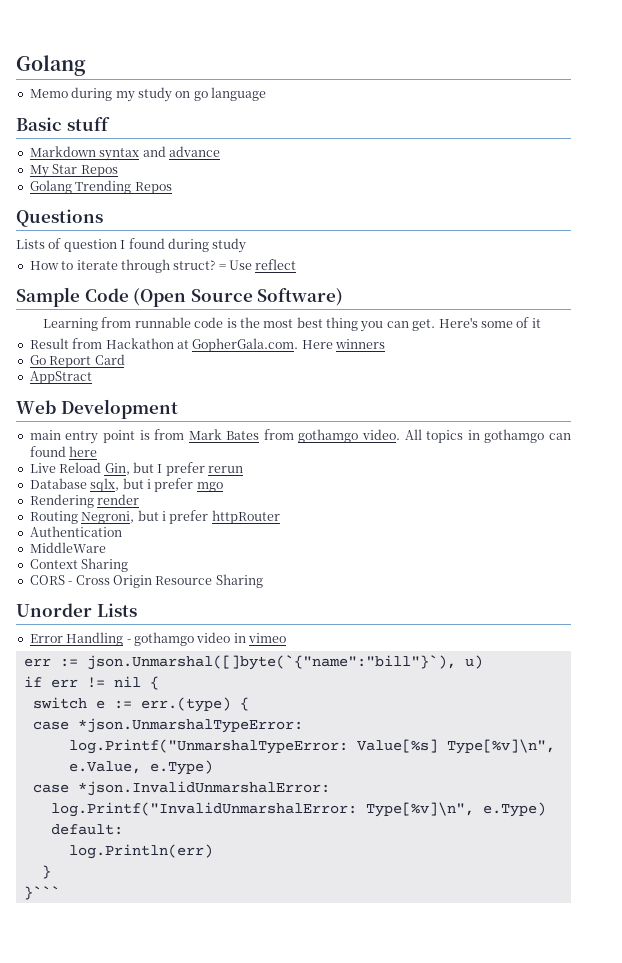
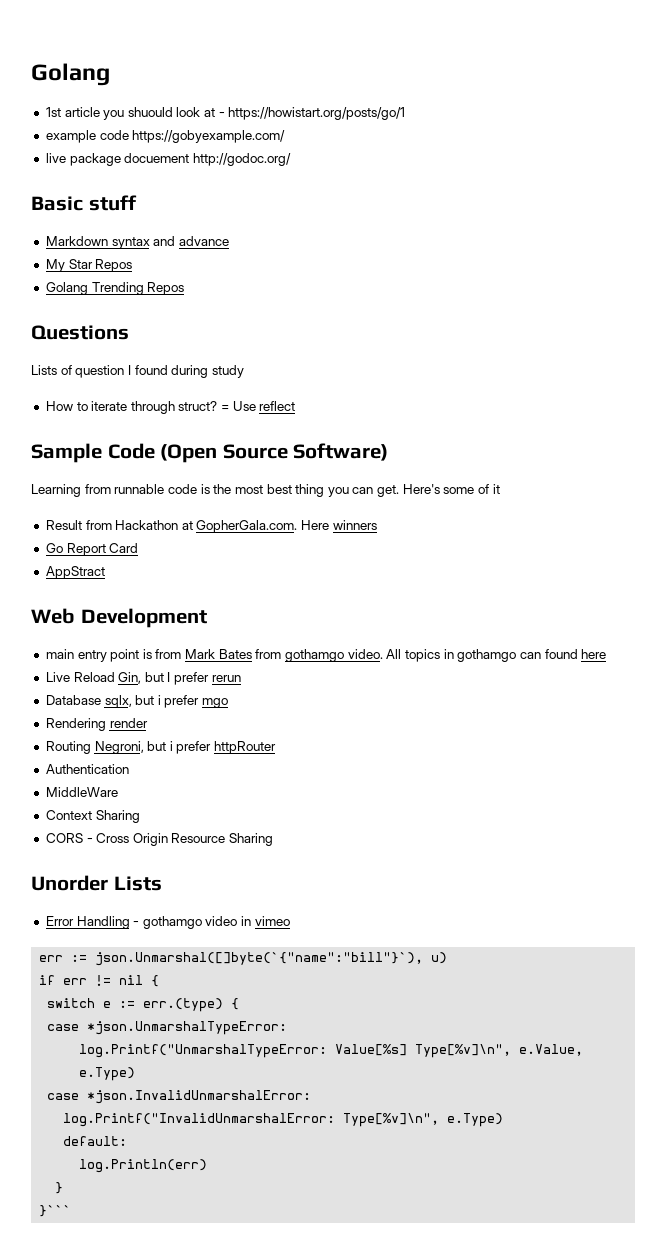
- Memo during my study on go language
+ 1st article you shuould look at - https://howistart.org/posts/go/1
+ example code https://gobyexample.com/
+ live package docuement http://godoc.org/

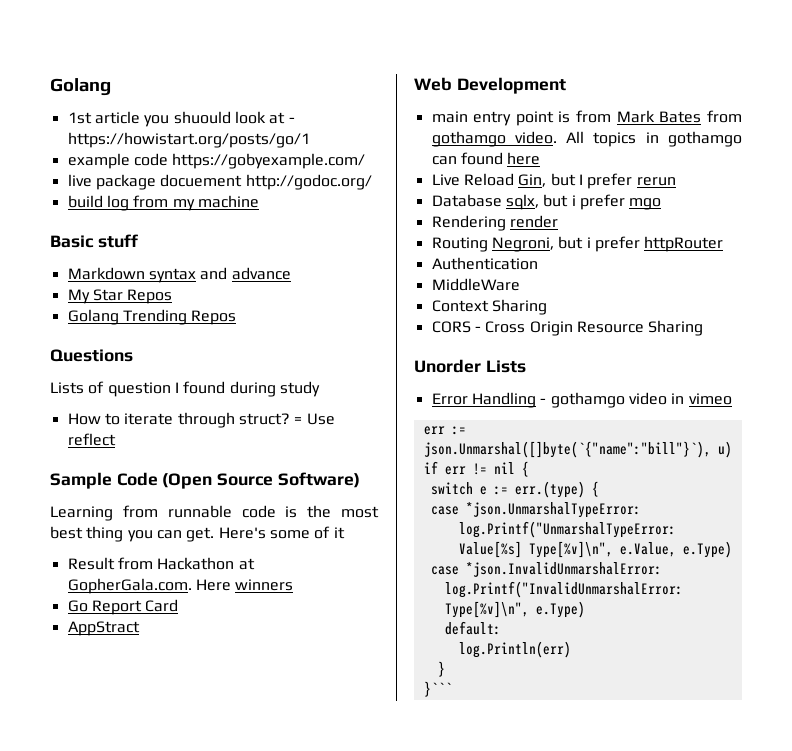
+ build log from my machine

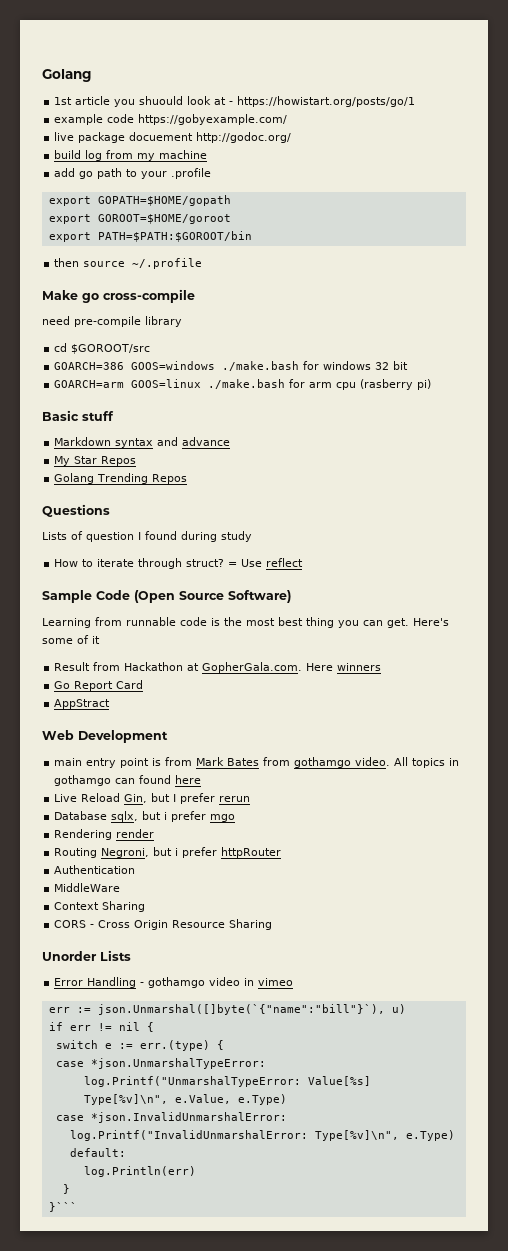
+ add go path to your .profile
+ export GOPATH=$HOME/gopath
+ export GOROOT=$HOME/goroot
+ export PATH=$PATH:$GOROOT/bin
+ then source ~/.profile
+ Make go cross-compile
+ need pre-compile library
+ cd $GOROOT/src
+ GOARCH=386 GOOS=windows ./make.bash for windows 32 bit
+ GOARCH=arm GOOS=linux ./make.bash for arm cpu (rasberry pi)

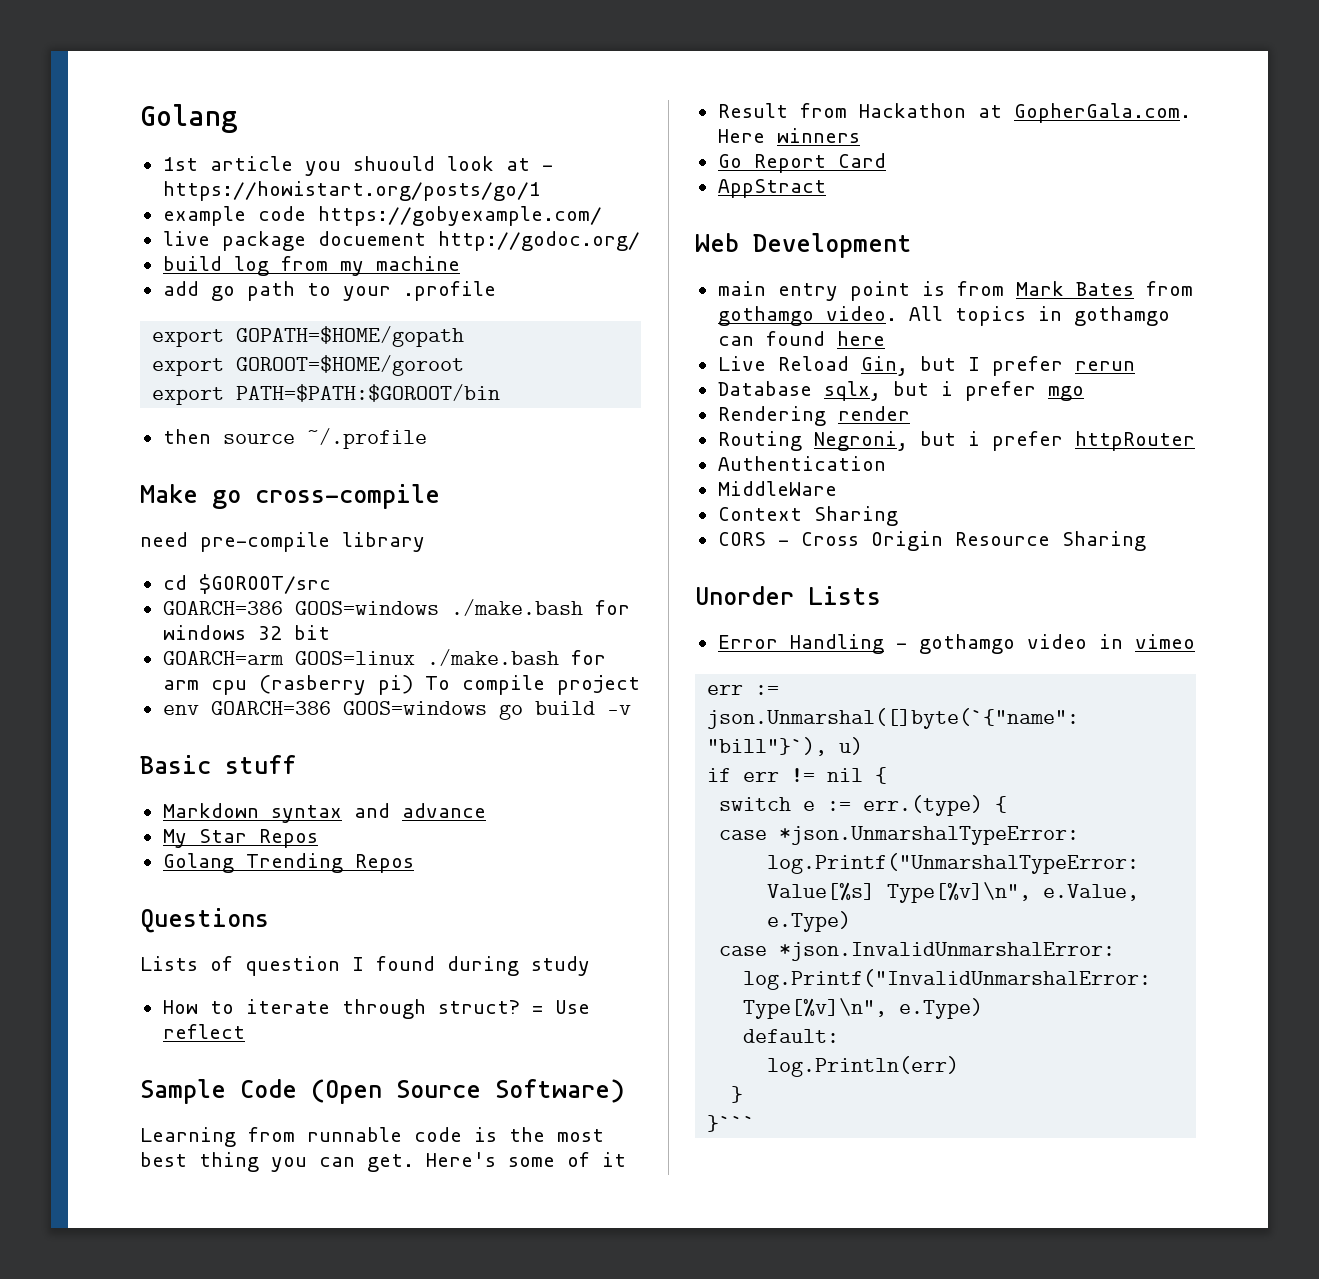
- GOARCH=arm GOOS=linux ./make.bash for arm cpu (rasberry pi)
+ GOARCH=arm GOOS=linux ./make.bash for arm cpu (rasberry pi) To compile project
+ env GOARCH=386 GOOS=windows go build -v

